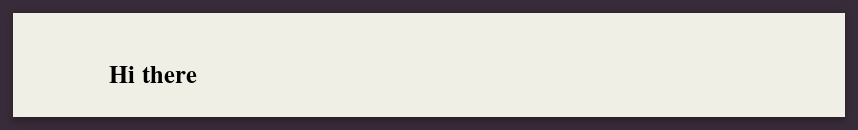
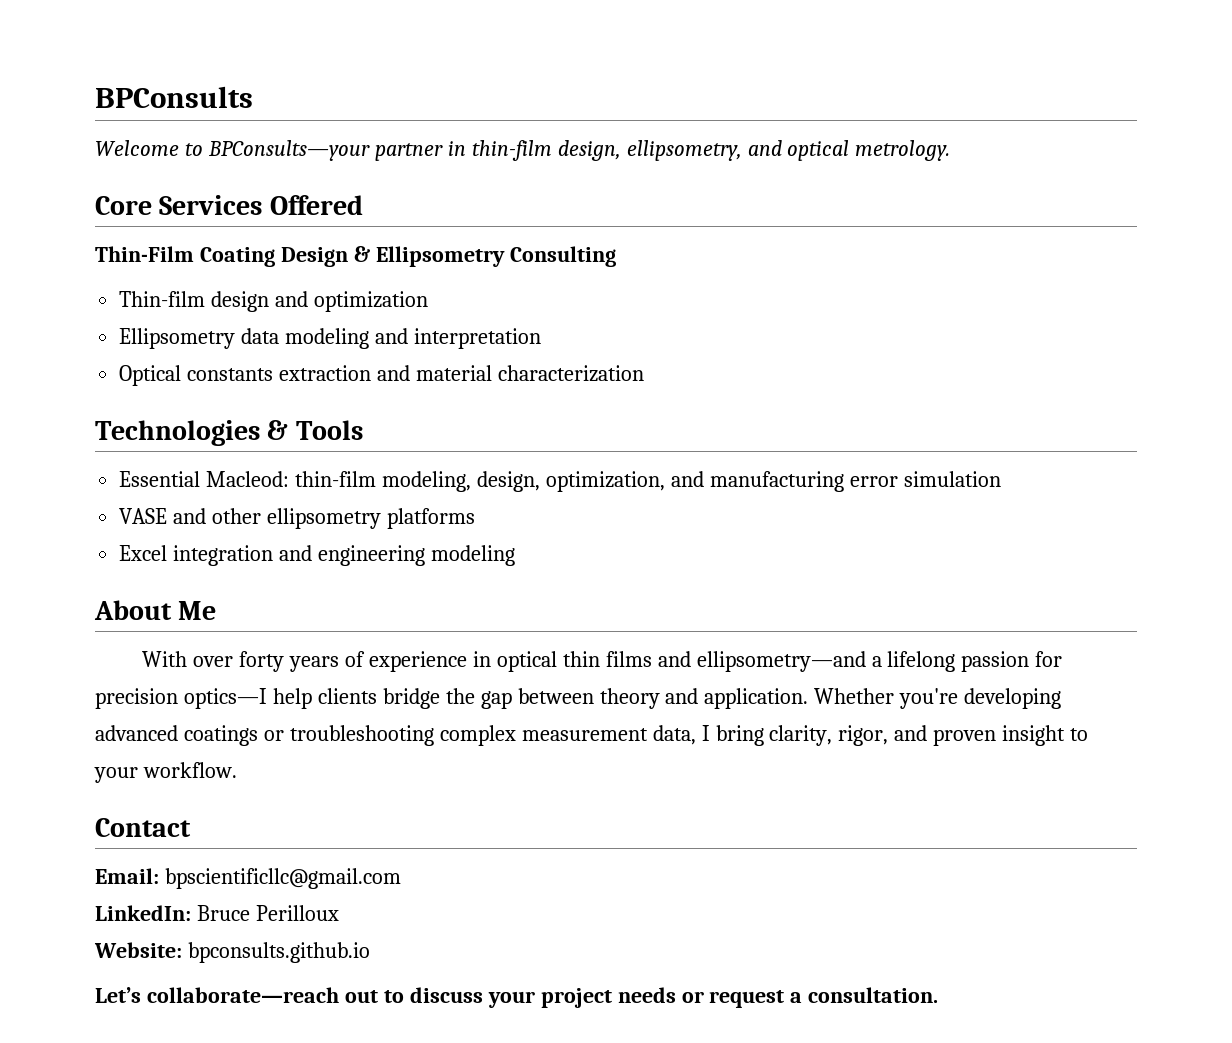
- Hi there
+ BPConsults
+ Welcome to BPConsults—your partner in thin-film design, ellipsometry, and optical metrology.
+ Core Services Offered
+ Thin-Film Coating Design & Ellipsometry Consulting
+ Thin-film design and optimization
+ Ellipsometry data modeling and interpretation
+ Optical constants extraction and material characterization
+ Technologies & Tools
+ Essential Macleod: thin-film modeling, design, optimization, and manufacturing error simulation
+ VASE and other ellipsometry platforms
+ Excel integration and engineering modeling
+ About Me
+ With over forty years of experience in optical thin films and ellipsometry—and a lifelong passion for precision optics—I help clients bridge the gap between theory and application. Whether you're developing advanced coatings or troubleshooting complex measurement data, I bring clarity, rigor, and proven insight to your workflow.
+ Contact
+ Email: bpscientificllc@gmail.com
+ LinkedIn: Bruce Perilloux
+ Website: bpconsults.github.io
+ Let’s collaborate—reach out to discuss your project needs or request a consultation.

